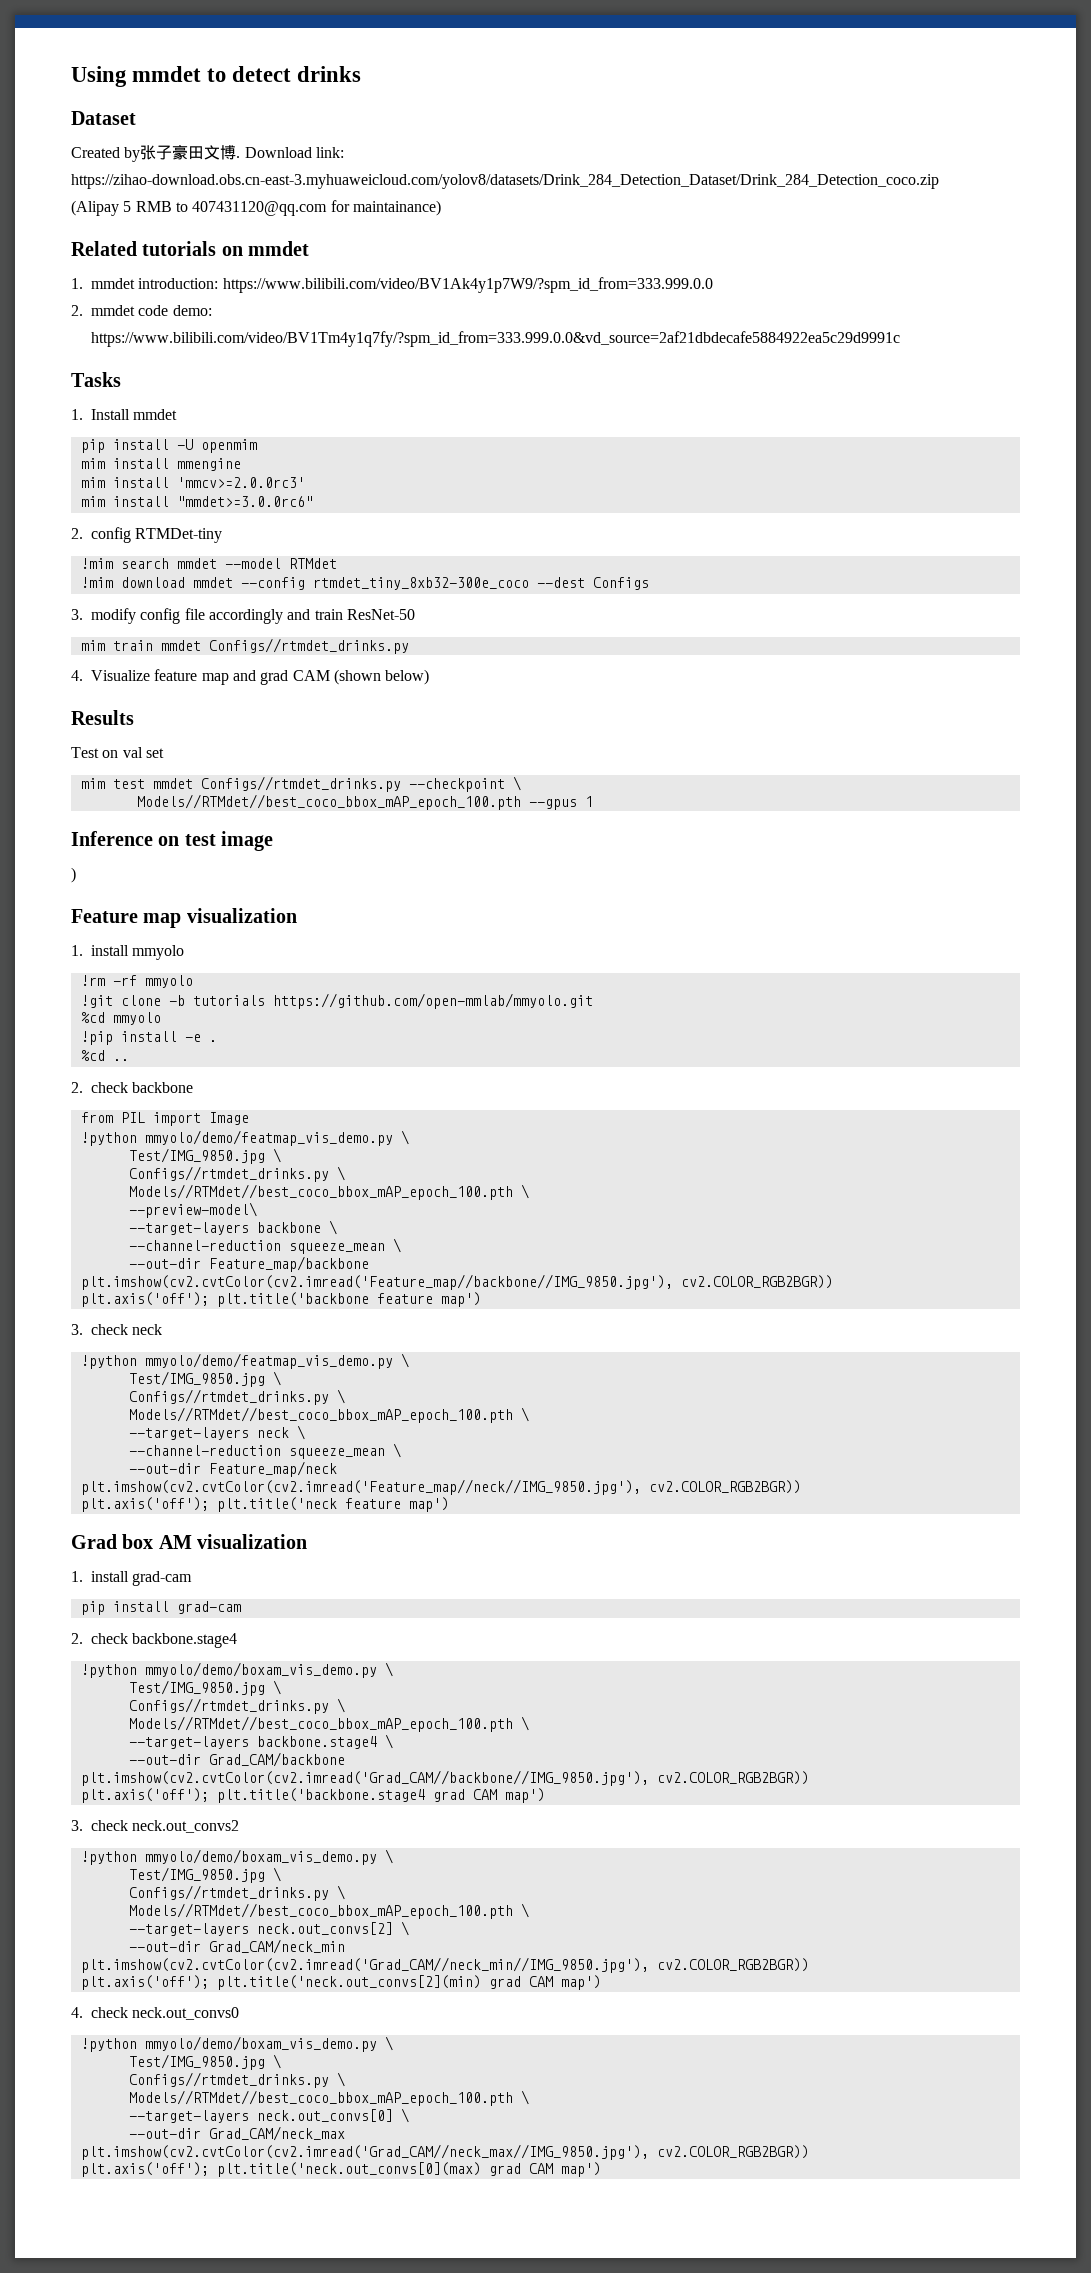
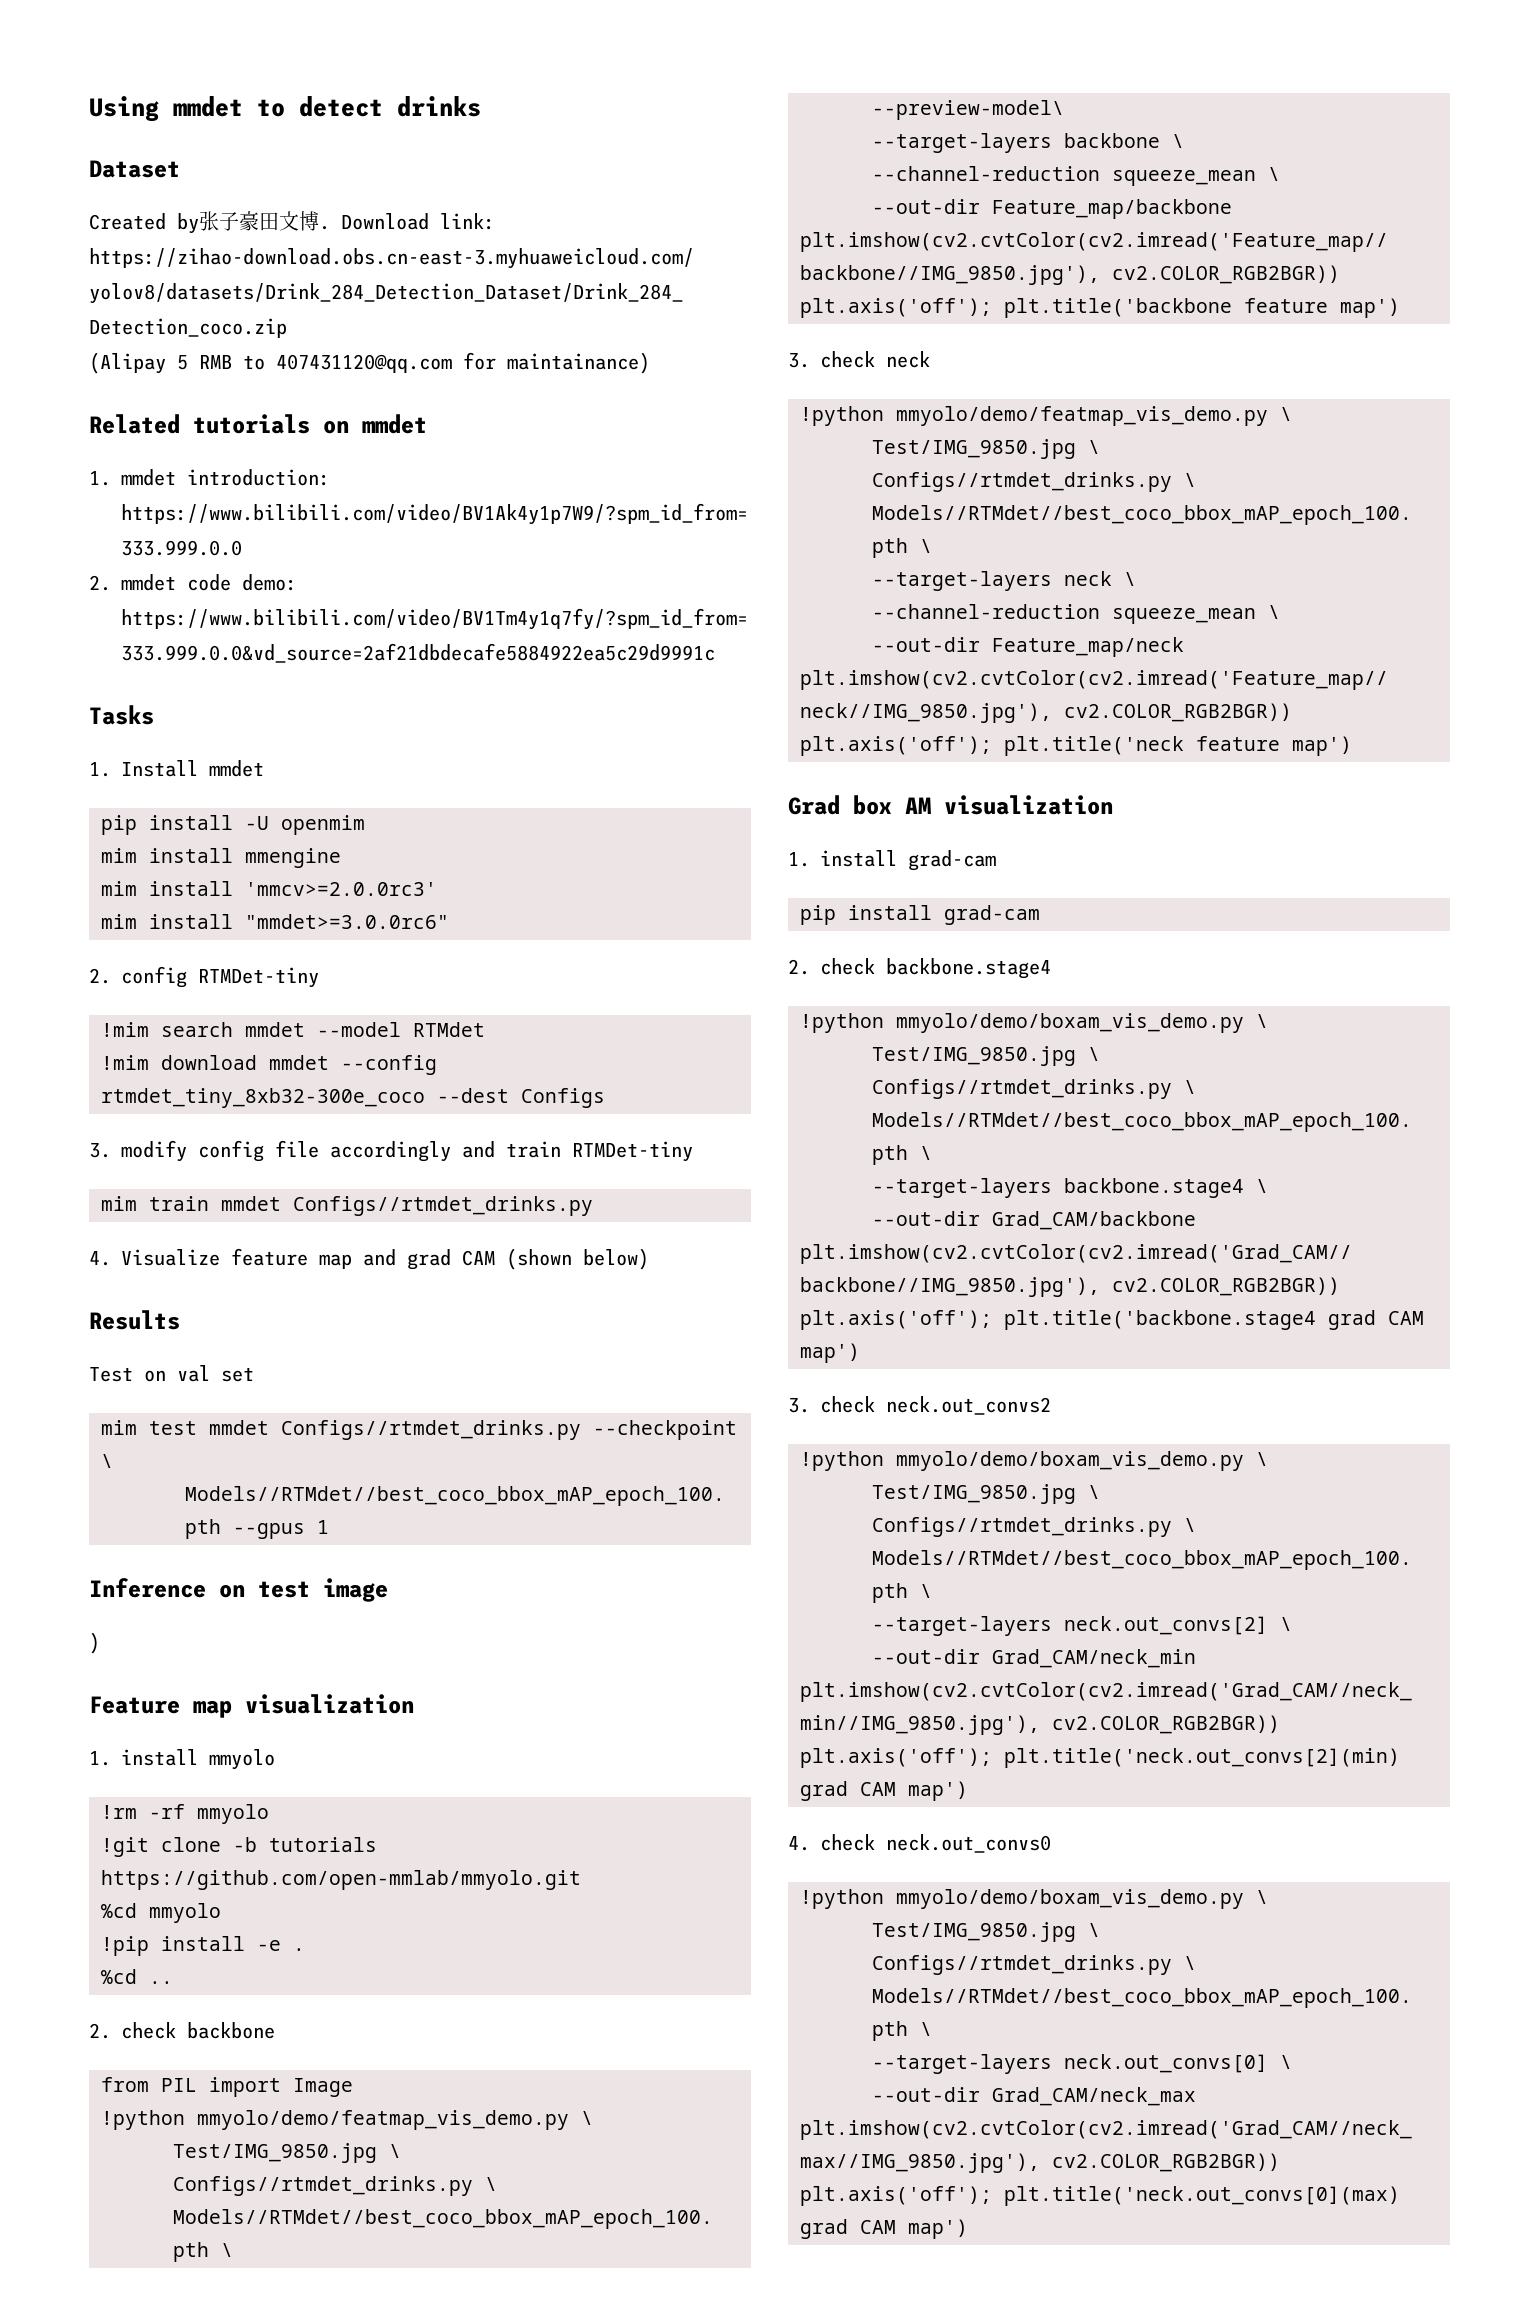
- 3. modify config file accordingly and train ResNet-50
+ 3. modify config file accordingly and train RTMDet-tiny

